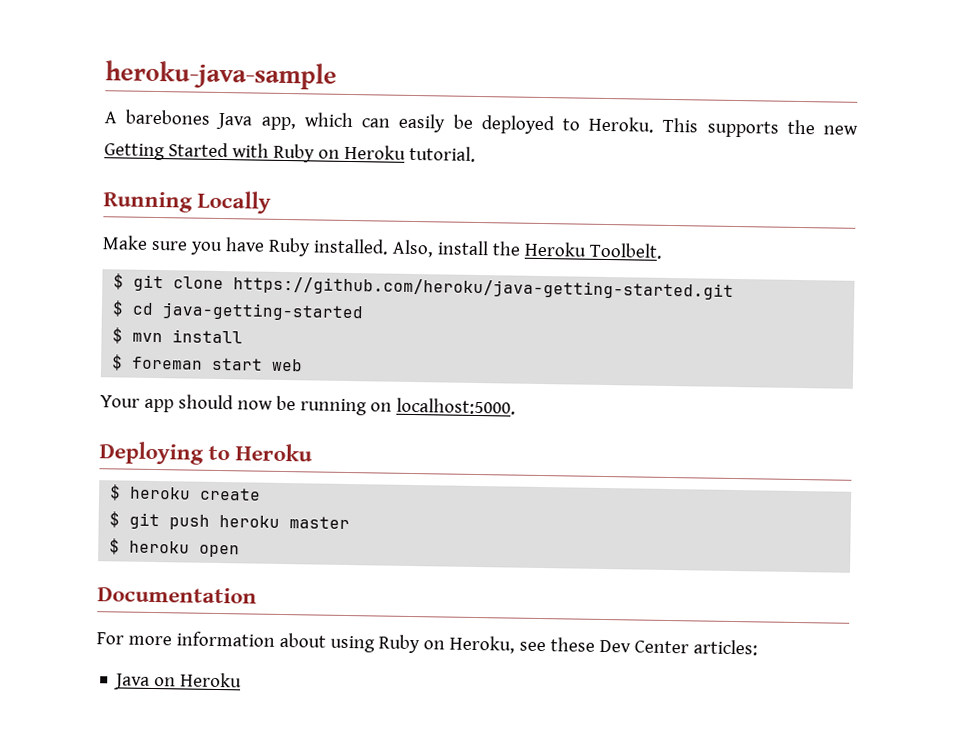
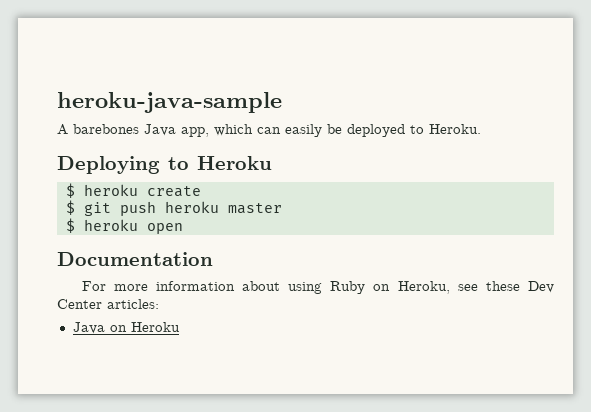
- This supports the new Getting Started with Ruby on Heroku tutorial.
- Running Locally
- Make sure you have Ruby installed. Also, install the Heroku Toolbelt.
- $ git clone https://github.com/heroku/java-getting-started.git
- $ cd java-getting-started
- $ mvn install
- $ foreman start web
- Your app should now be running on localhost:5000.

